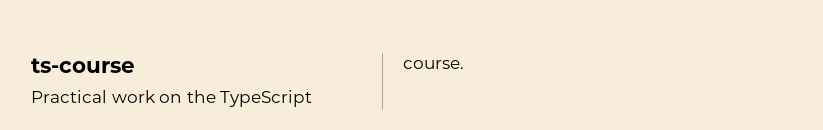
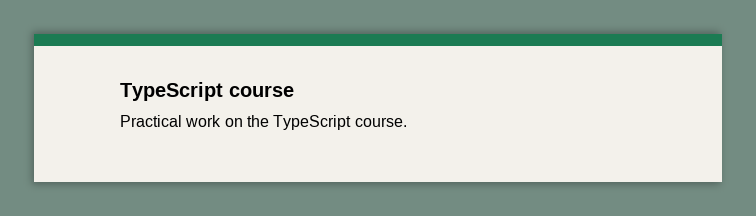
- ts-course
+ TypeScript course

